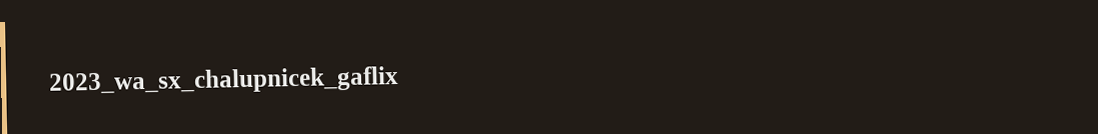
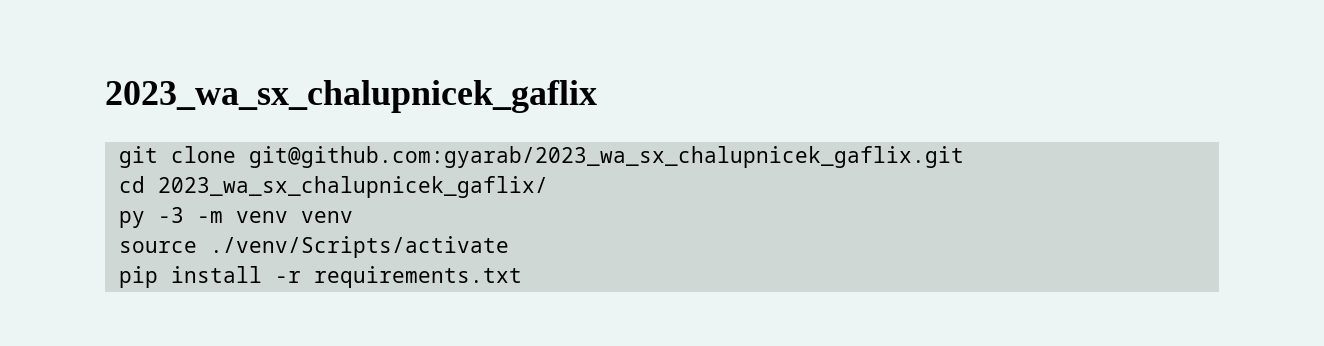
+ git clone git@github.com:gyarab/2023_wa_sx_chalupnicek_gaflix.git
+ cd 2023_wa_sx_chalupnicek_gaflix/
+ py -3 -m venv venv
+ source ./venv/Scripts/activate
+ pip install -r requirements.txt

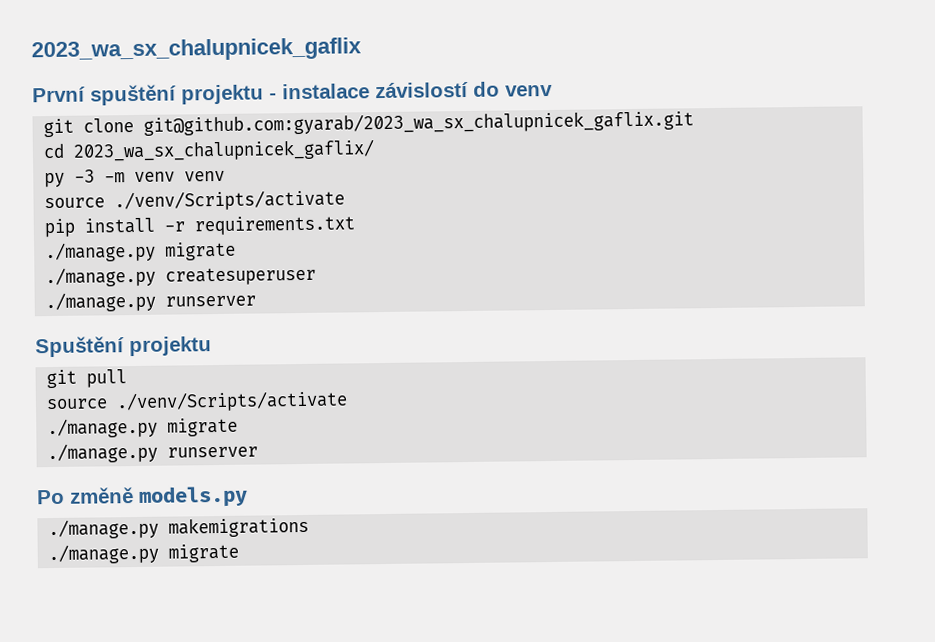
+ První spuštění projektu - instalace závislostí do venv
  pip install -r requirements.txt
+ ./manage.py migrate
+ ./manage.py createsuperuser
+ ./manage.py runserver
+ Spuštění projektu
+ git pull
+ source ./venv/Scripts/activate
+ ./manage.py migrate
+ ./manage.py runserver
+ Po změně models.py
+ ./manage.py makemigrations
+ ./manage.py migrate

